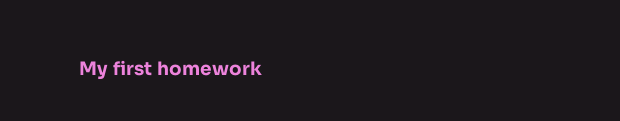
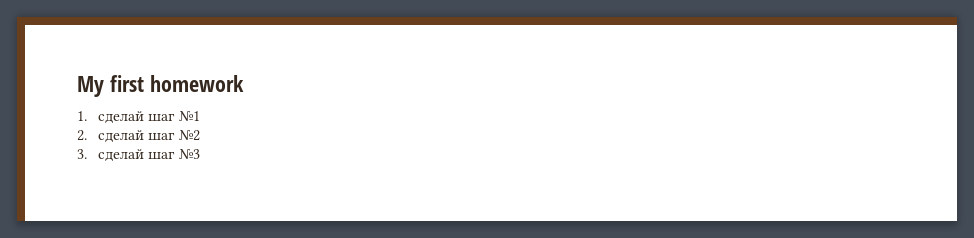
+ 1. сделай шаг №1
+ 2. сделай шаг №2
+ 3. сделай шаг №3

